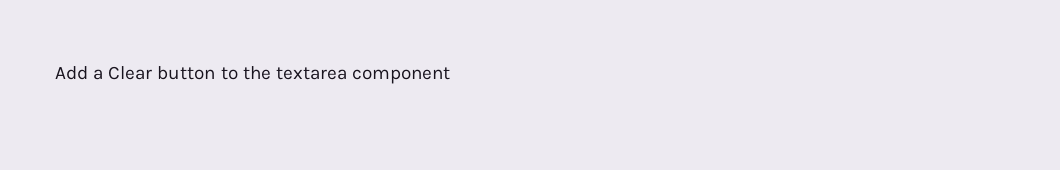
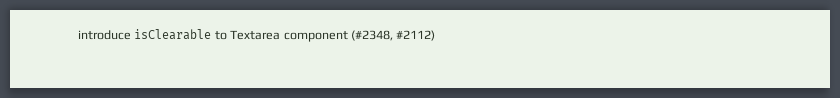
- Add a Clear button to the textarea component
+ introduce isClearable to Textarea component (#2348, #2112)

